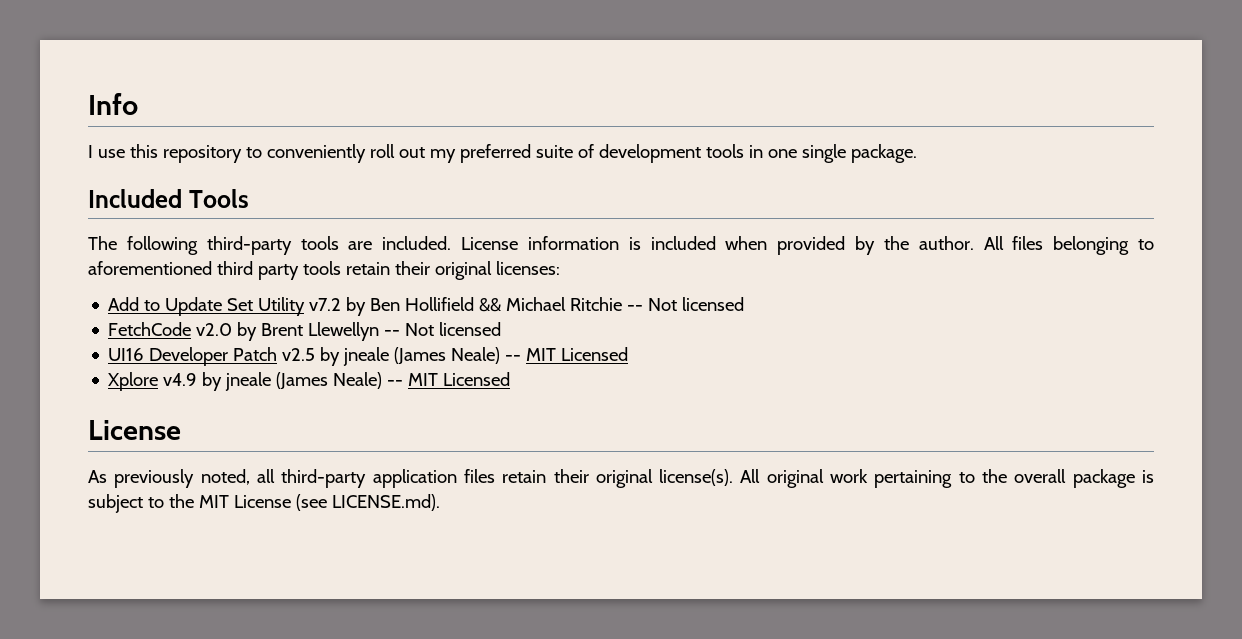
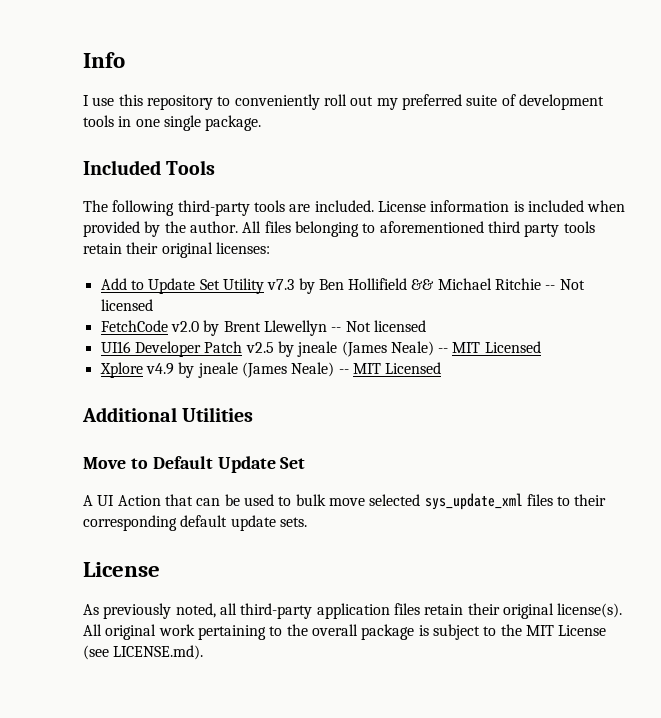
- Add to Update Set Utility v7.2 by Ben Hollifield && Michael Ritchie -- Not licensed
+ Add to Update Set Utility v7.3 by Ben Hollifield && Michael Ritchie -- Not licensed
+ Additional Utilities
+ Move to Default Update Set
+ A UI Action that can be used to bulk move selected sys_update_xml files to their corresponding default update sets.

